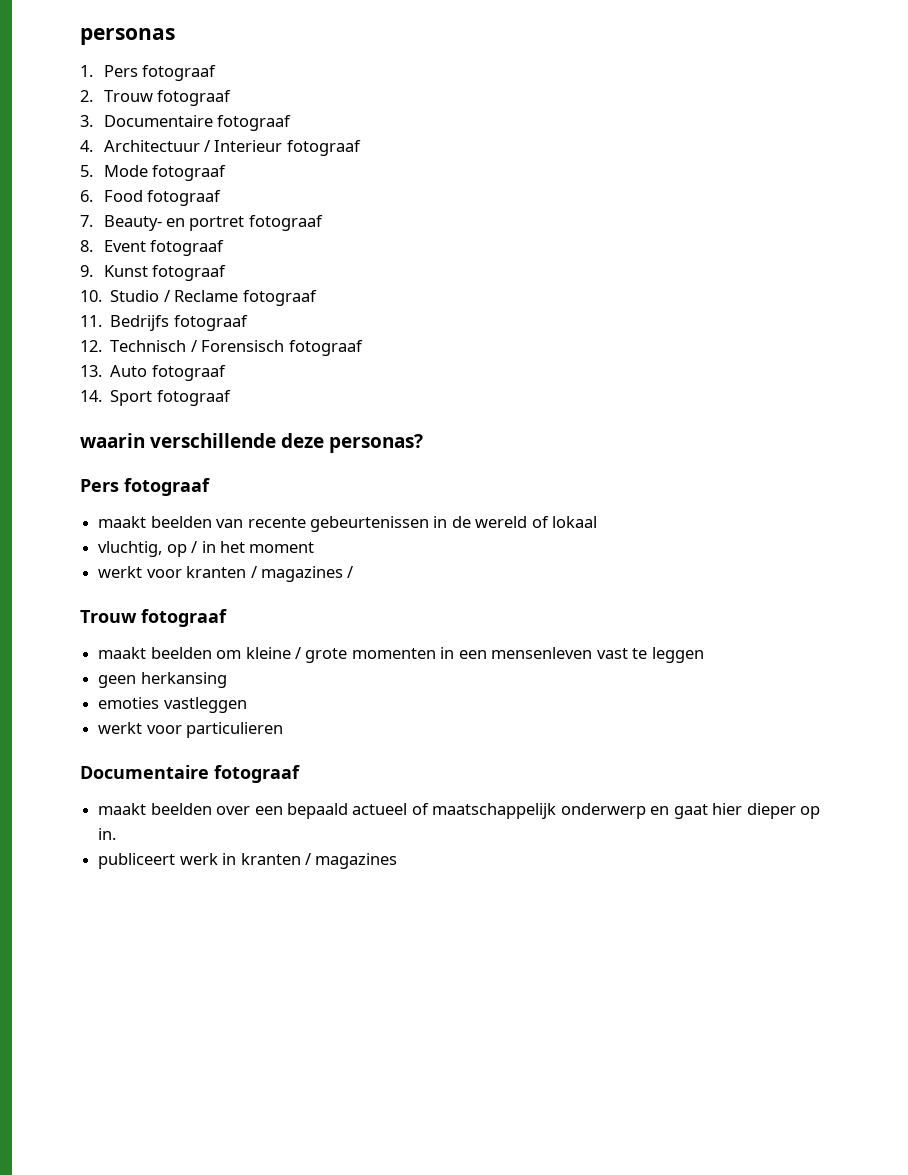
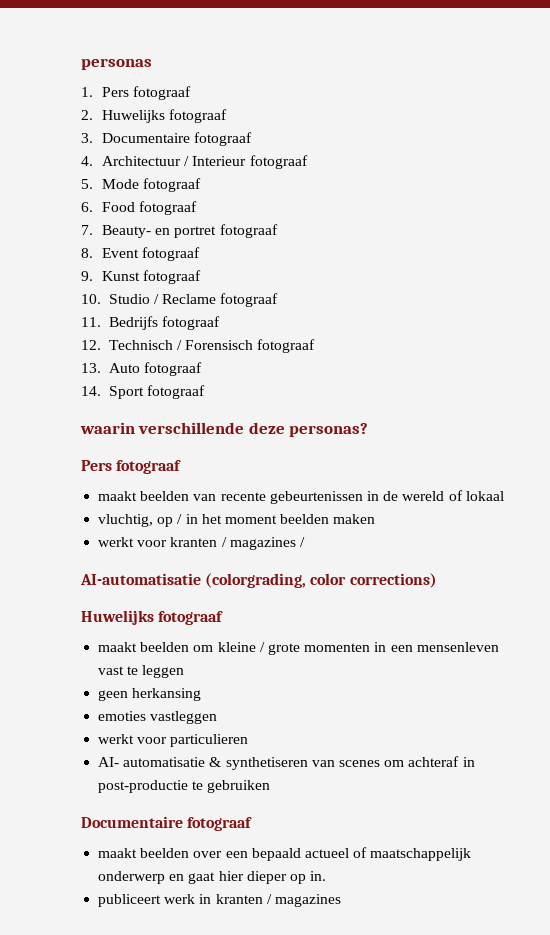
- 2. Trouw fotograaf
+ 2. Huwelijks fotograaf
- vluchtig, op / in het moment
+ vluchtig, op / in het moment beelden maken
  werkt voor kranten / magazines /
- Trouw fotograaf
+ AI-automatisatie (colorgrading, color corrections)
+ Huwelijks fotograaf
+ AI- automatisatie & synthetiseren van scenes om achteraf in post-productie te gebruiken

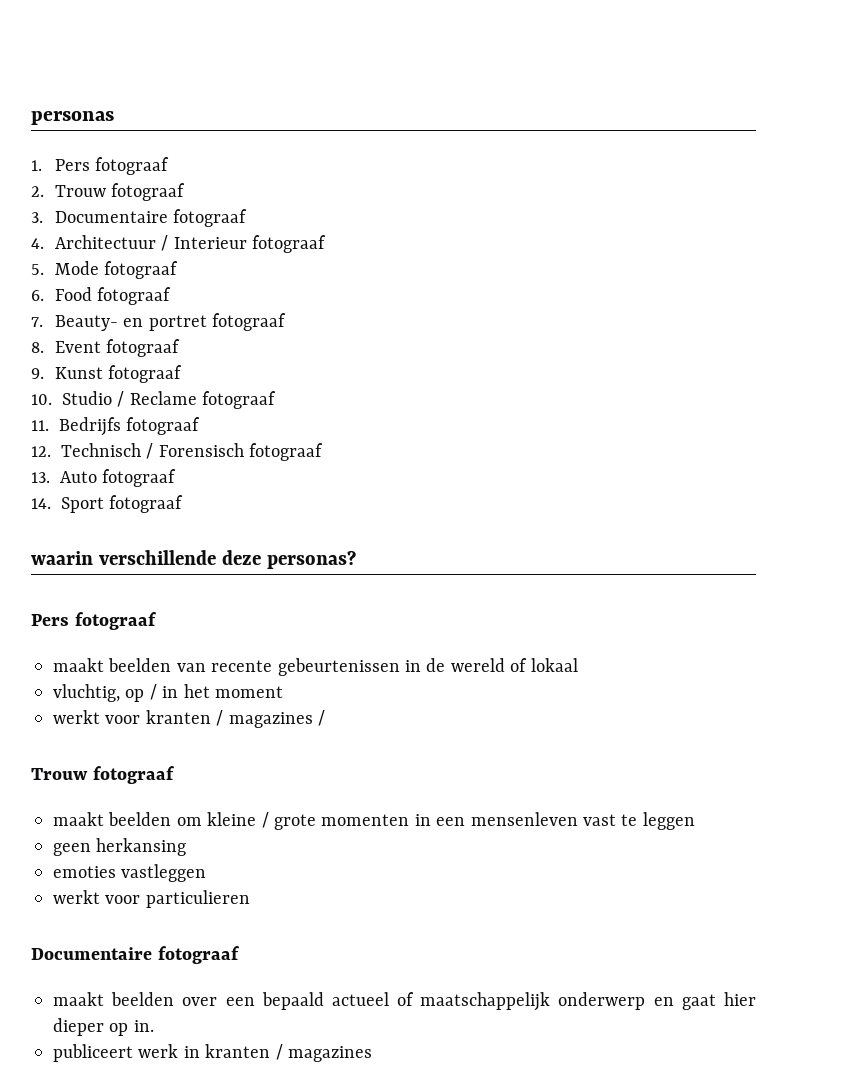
- 2. Huwelijks fotograaf
+ 2. Trouw fotograaf
- vluchtig, op / in het moment beelden maken
+ vluchtig, op / in het moment
  werkt voor kranten / magazines /
- AI-automatisatie (colorgrading, color corrections)
- Huwelijks fotograaf
+ Trouw fotograaf
- AI- automatisatie & synthetiseren van scenes om achteraf in post-productie te gebruiken

